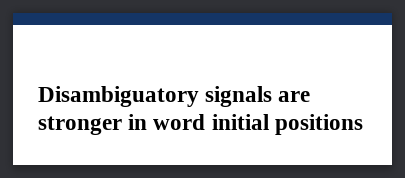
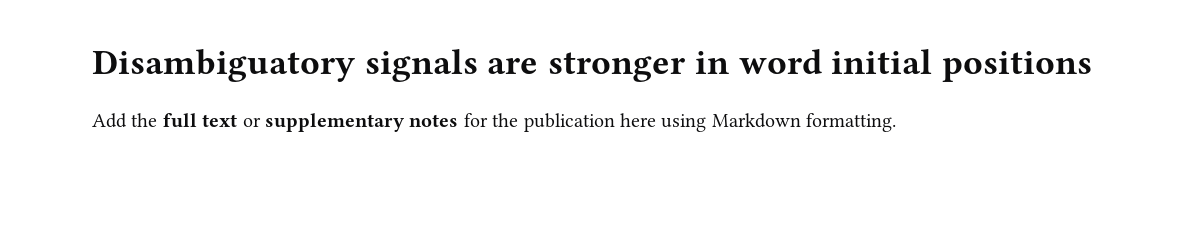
+ Add the full text or supplementary notes for the publication here using Markdown formatting.

